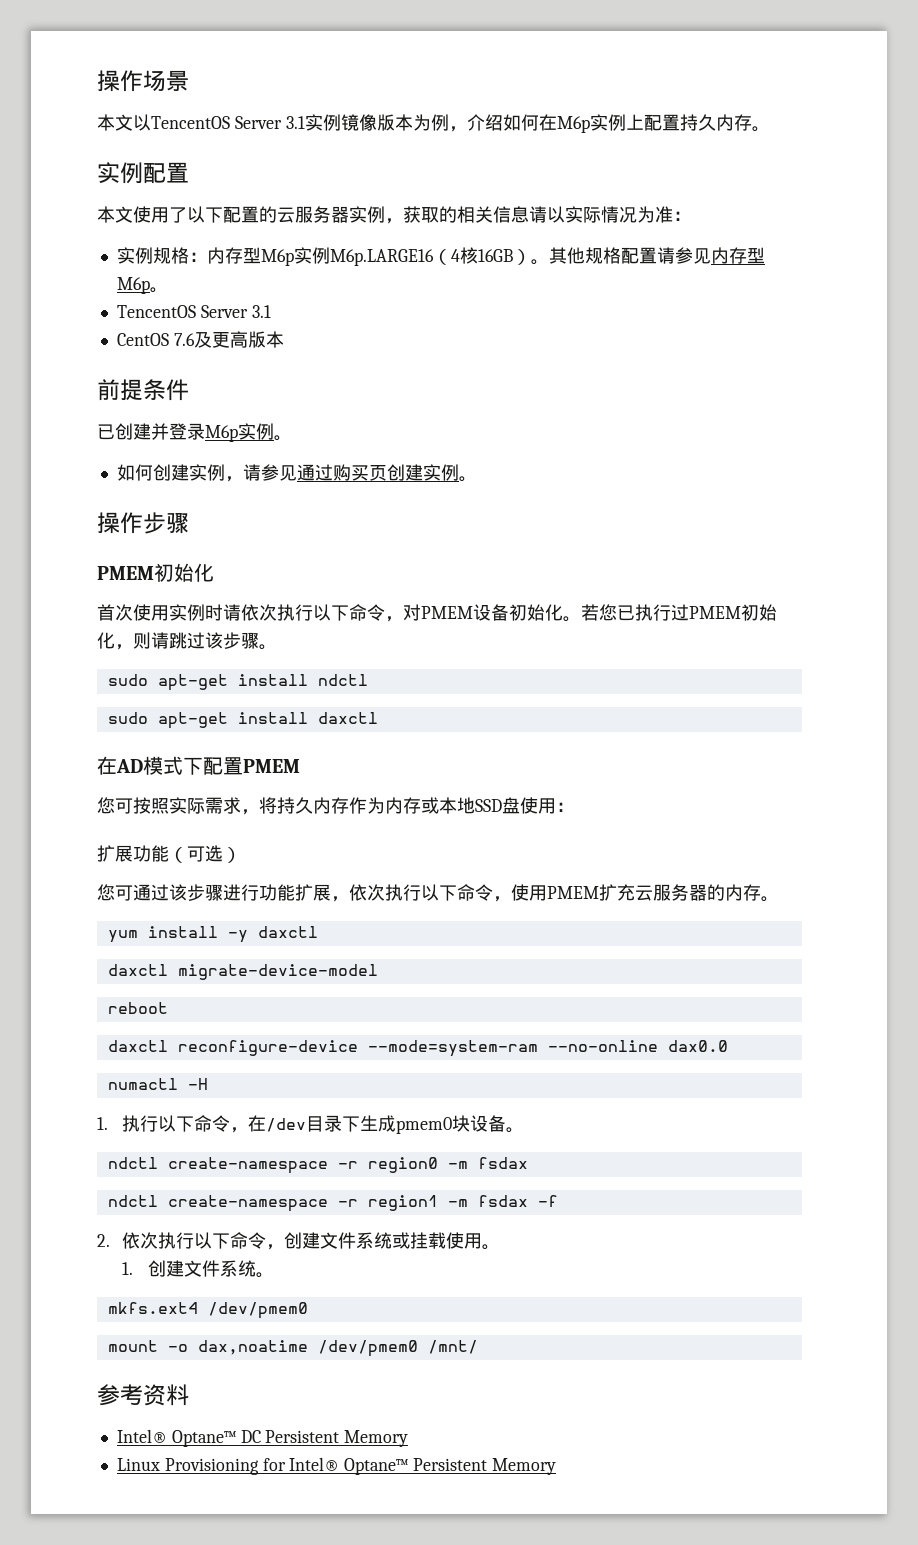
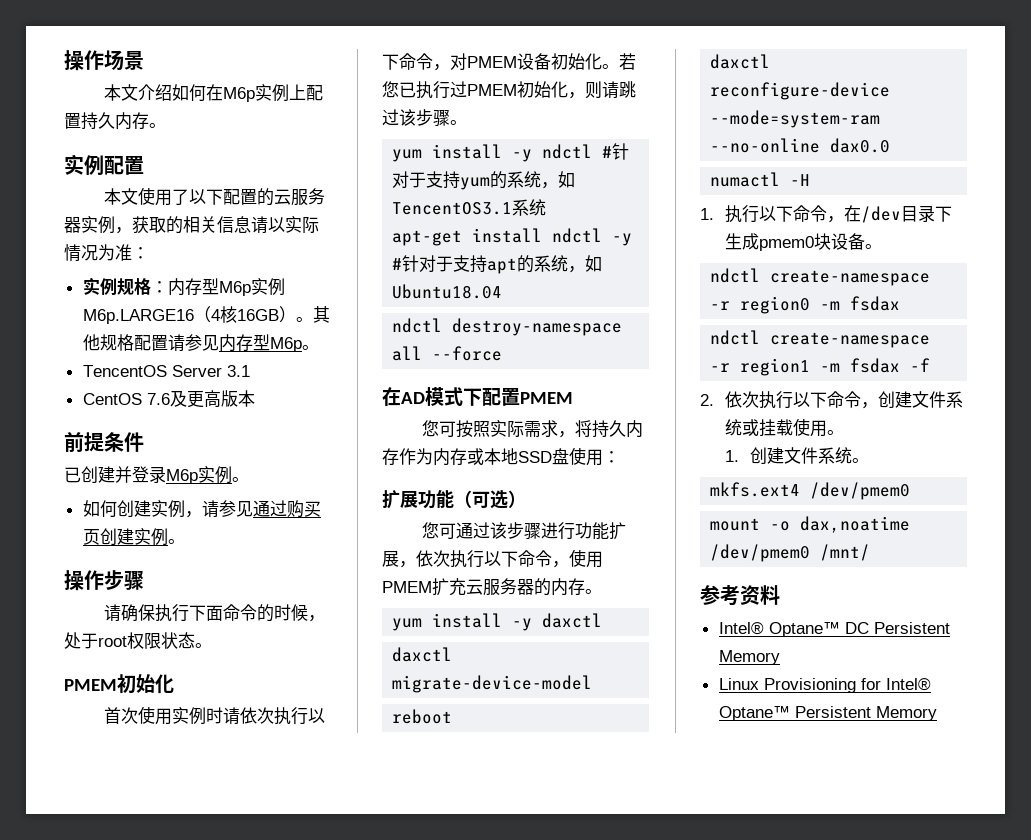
- 本文以TencentOS Server 3.1实例镜像版本为例，介绍如何在M6p实例上配置持久内存。
+ 本文介绍如何在M6p实例上配置持久内存。
+ 请确保执行下面命令的时候，处于root权限状态。
- sudo apt-get install ndctl
- sudo apt-get install daxctl
+ yum install -y ndctl #针对于支持yum的系统，如TencentOS3.1系统
+ apt-get install ndctl -y #针对于支持apt的系统，如Ubuntu18.04
+ ndctl destroy-namespace all --force

